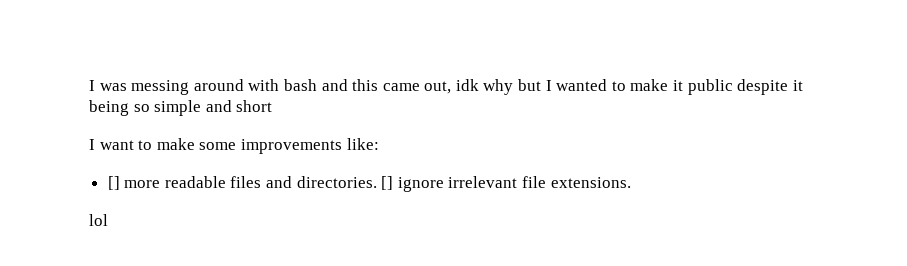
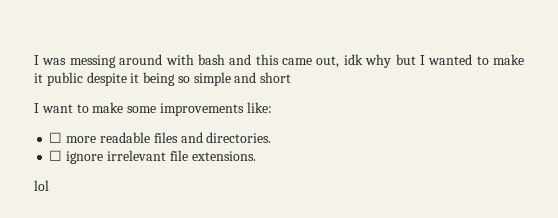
- [] more readable files and directories. [] ignore irrelevant file extensions.
+ ☐ more readable files and directories.
+ ☐ ignore irrelevant file extensions.

